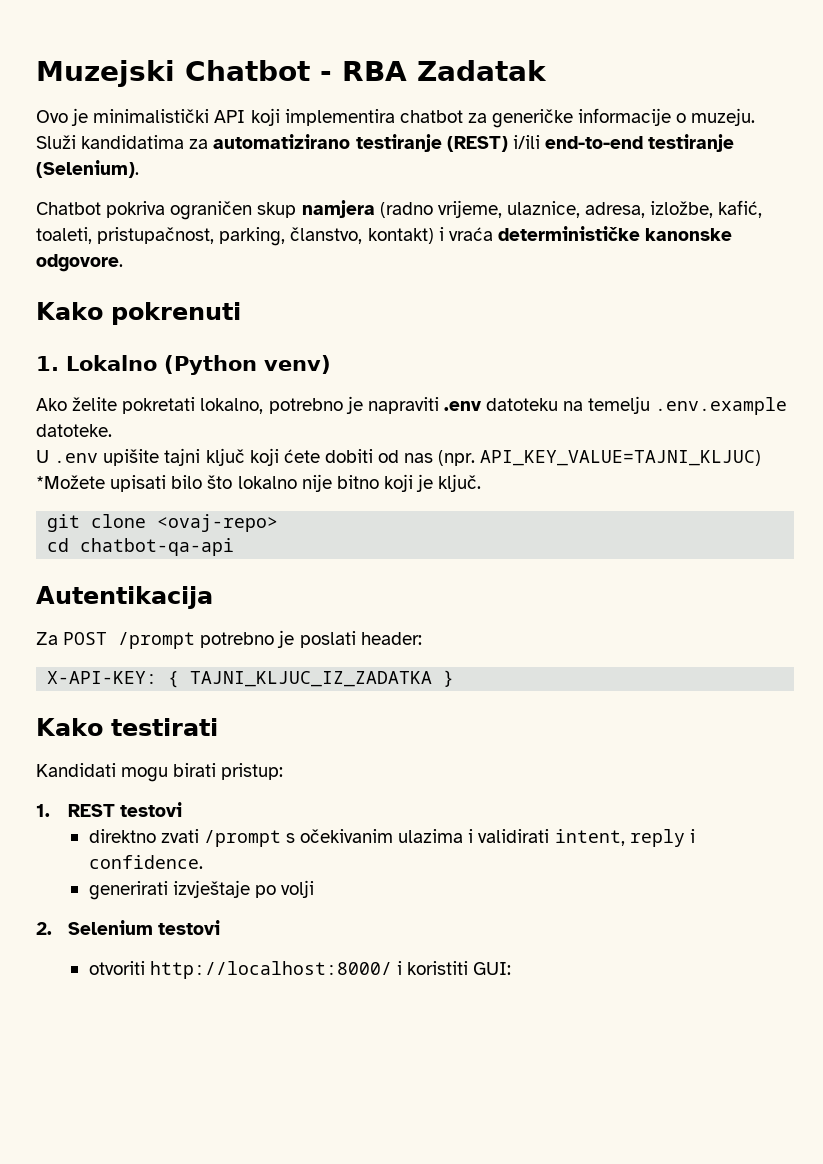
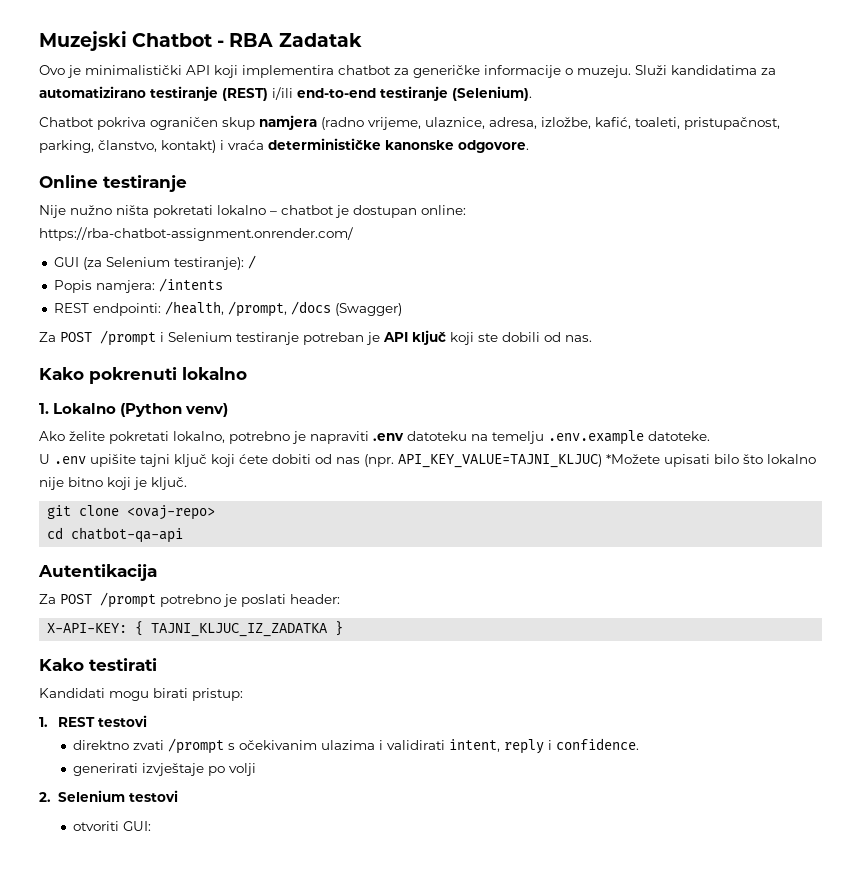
+ Online testiranje
+ Nije nužno ništa pokretati lokalno – chatbot je dostupan online:
+ https://rba-chatbot-assignment.onrender.com/
+ GUI (za Selenium testiranje): /
+ Popis namjera: /intents
+ REST endpointi: /health, /prompt, /docs (Swagger)
+ Za POST /prompt i Selenium testiranje potreban je API ključ koji ste dobili od nas.
- Kako pokrenuti
+ Kako pokrenuti lokalno
- otvoriti http://localhost:8000/ i koristiti GUI:
+ otvoriti GUI:

